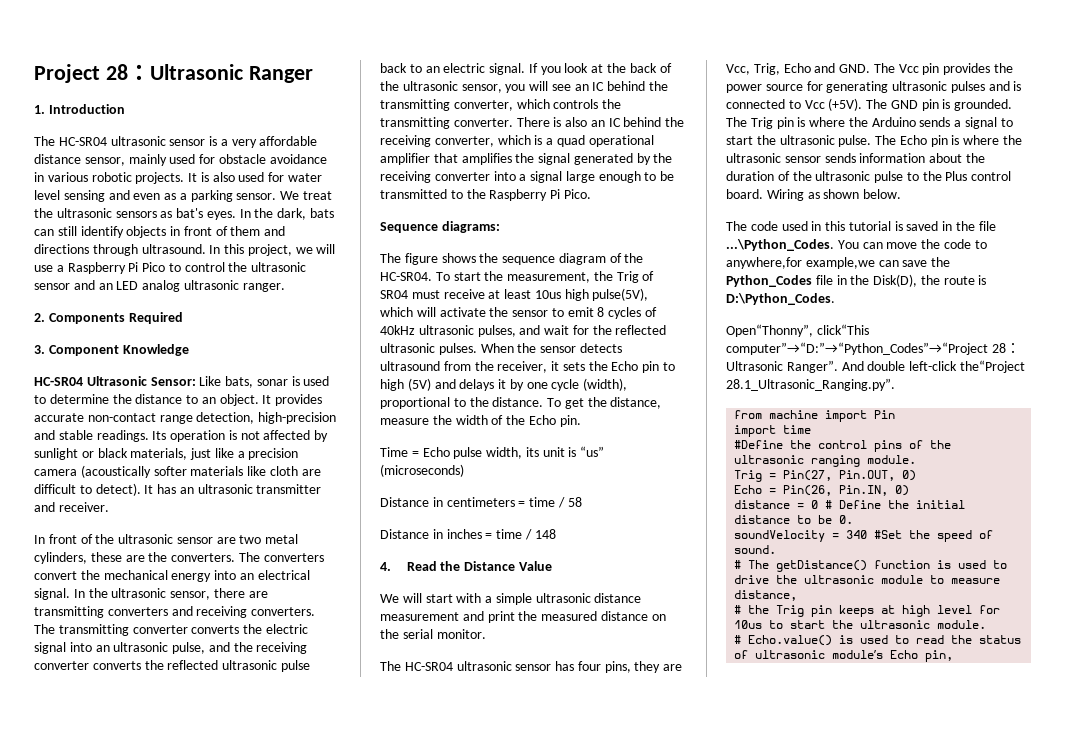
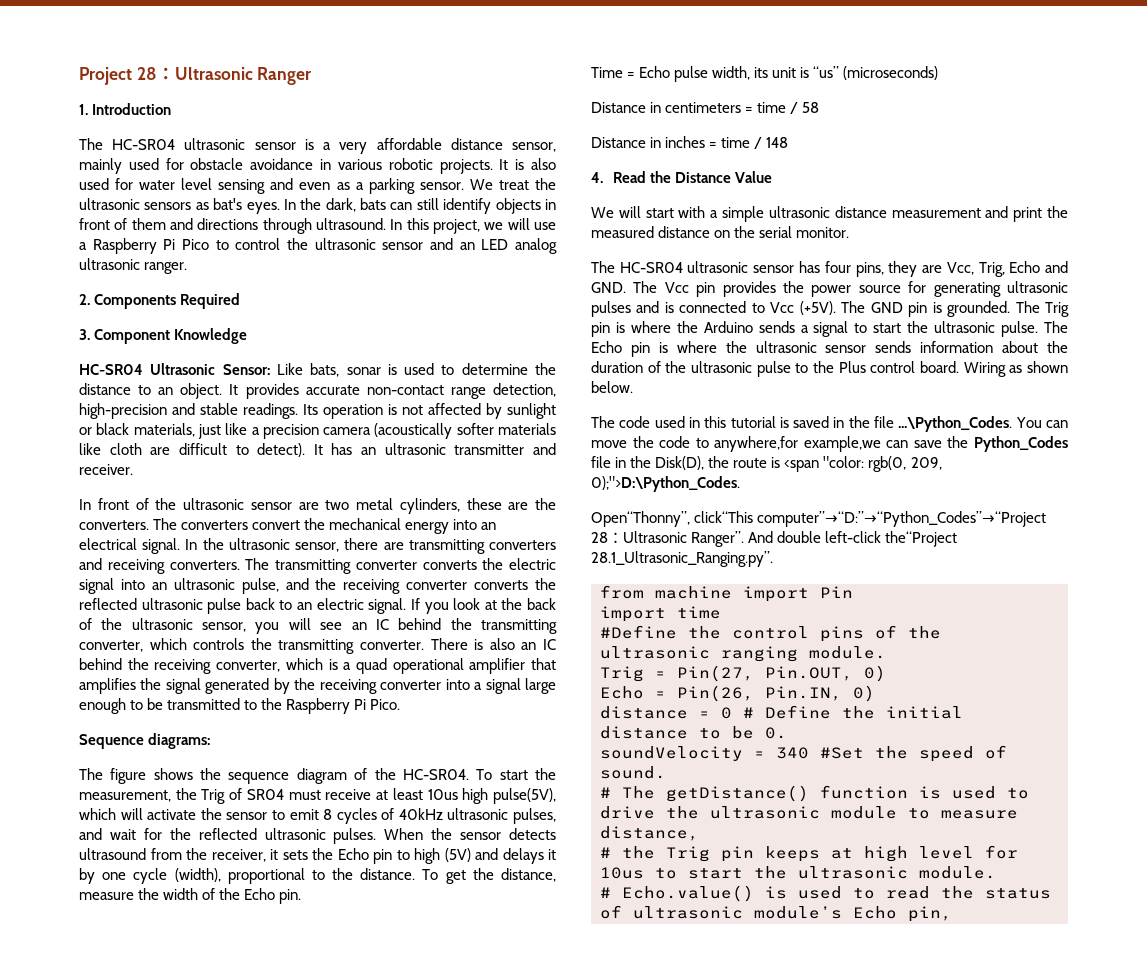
- The code used in this tutorial is saved in the file ...\Python_Codes. You can move the code to anywhere,for example,we can save the Python_Codes file in the Disk(D), the route is D:\Python_Codes.
+ The code used in this tutorial is saved in the file ...\Python_Codes. You can move the code to anywhere,for example,we can save the Python_Codes file in the Disk(D), the route is <span "color: rgb(0, 209, 0);">D:\Python_Codes.

